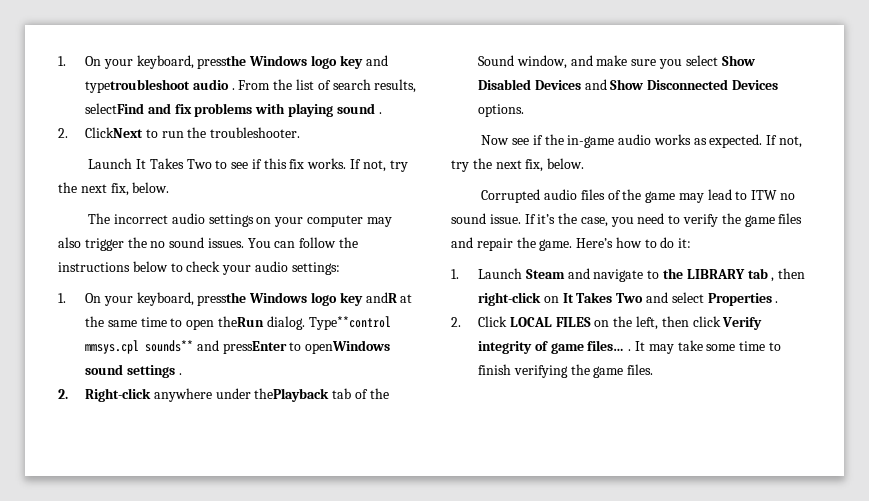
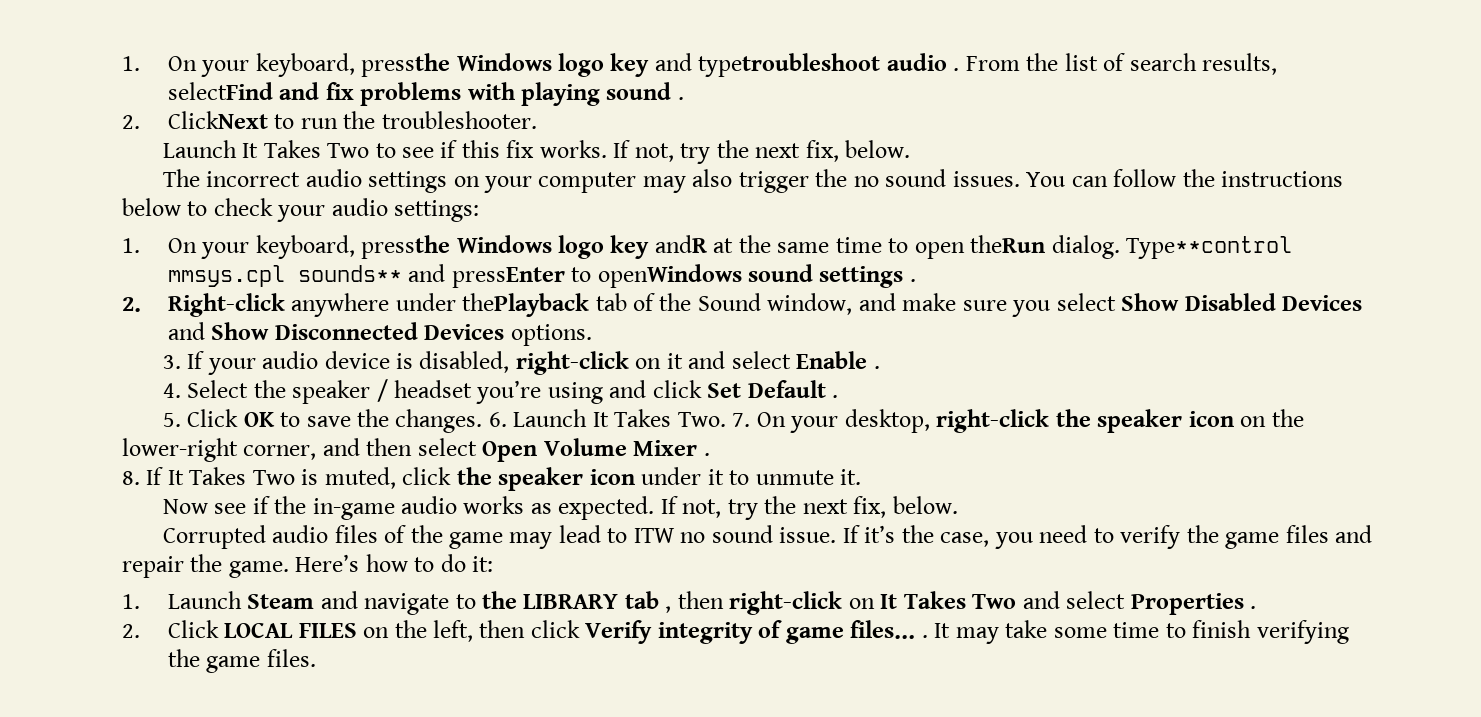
+ 3. If your audio device is disabled, right-click on it and select Enable .
+ 4. Select the speaker / headset you’re using and click Set Default .
+ 5. Click OK to save the changes. 6. Launch It Takes Two. 7. On your desktop, right-click the speaker icon on the lower-right corner, and then select Open Volume Mixer .
+ 8. If It Takes Two is muted, click the speaker icon under it to unmute it.

